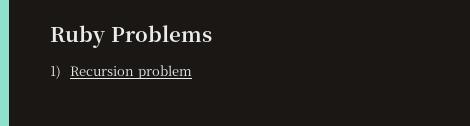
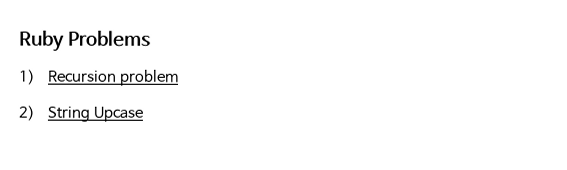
+ 2) String Upcase

